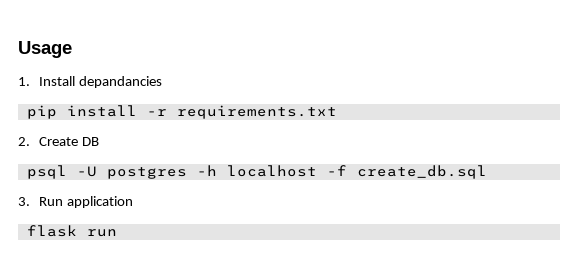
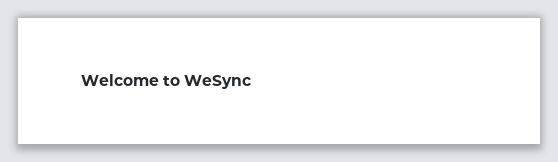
- Usage
- 1. Install depandancies
- pip install -r requirements.txt
- 2. Create DB
- psql -U postgres -h localhost -f create_db.sql
- 3. Run application
- flask run
+ Welcome to WeSync

